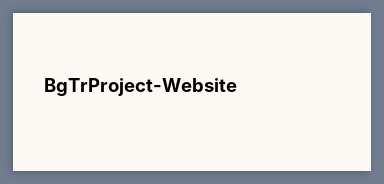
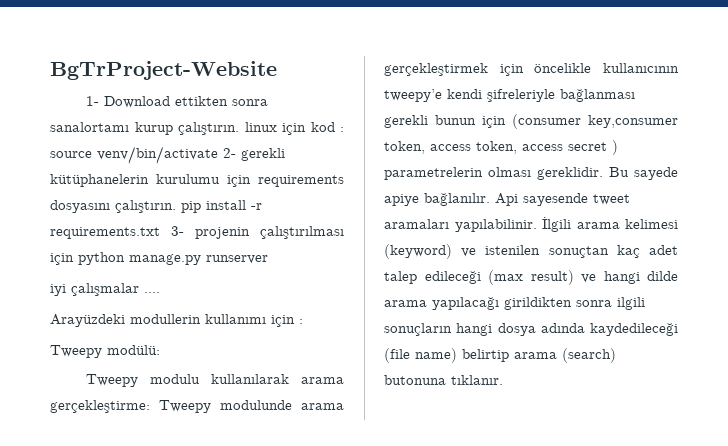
+ 1- Download ettikten sonra sanalortamı kurup çalıştırın. linux için kod : source venv/bin/activate 2- gerekli kütüphanelerin kurulumu için requirements dosyasını çalıştırın. pip install -r requirements.txt 3- projenin çalıştırılması için python manage.py runserver
+ iyi çalışmalar ....
+ Arayüzdeki modullerin kullanımı için :
+ Tweepy modülü:
+ Tweepy modulu kullanılarak arama gerçekleştirme: Tweepy modulunde arama gerçekleştirmek için öncelikle kullanıcının tweepy’e kendi şifreleriyle bağlanması gerekli bunun için (consumer key,consumer token, access token, access secret ) parametrelerin olması gereklidir. Bu sayede apiye bağlanılır. Api sayesende tweet aramaları yapılabilinir. İlgili arama kelimesi (keyword) ve istenilen sonuçtan kaç adet talep edileceği (max result) ve hangi dilde arama yapılacağı girildikten sonra ilgili sonuçların hangi dosya adında kaydedileceği (file name) belirtip arama (search) butonuna tıklanır.

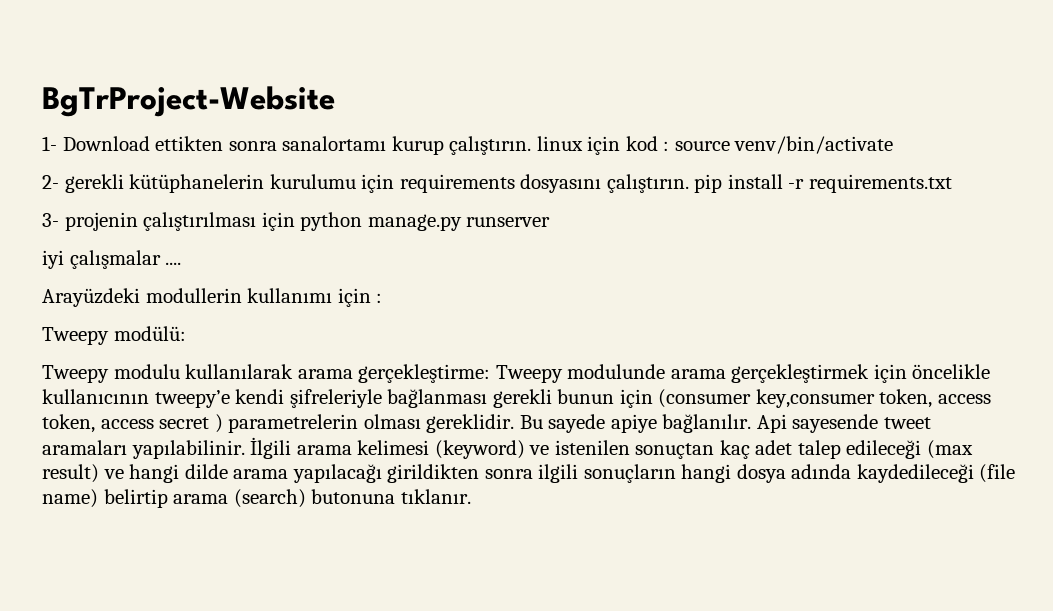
- 1- Download ettikten sonra sanalortamı kurup çalıştırın. linux için kod : source venv/bin/activate 2- gerekli kütüphanelerin kurulumu için requirements dosyasını çalıştırın. pip install -r requirements.txt 3- projenin çalıştırılması için python manage.py runserver
+ 1- Download ettikten sonra sanalortamı kurup çalıştırın. linux için kod : source venv/bin/activate
+ 2- gerekli kütüphanelerin kurulumu için requirements dosyasını çalıştırın. pip install -r requirements.txt
+ 3- projenin çalıştırılması için python manage.py runserver

